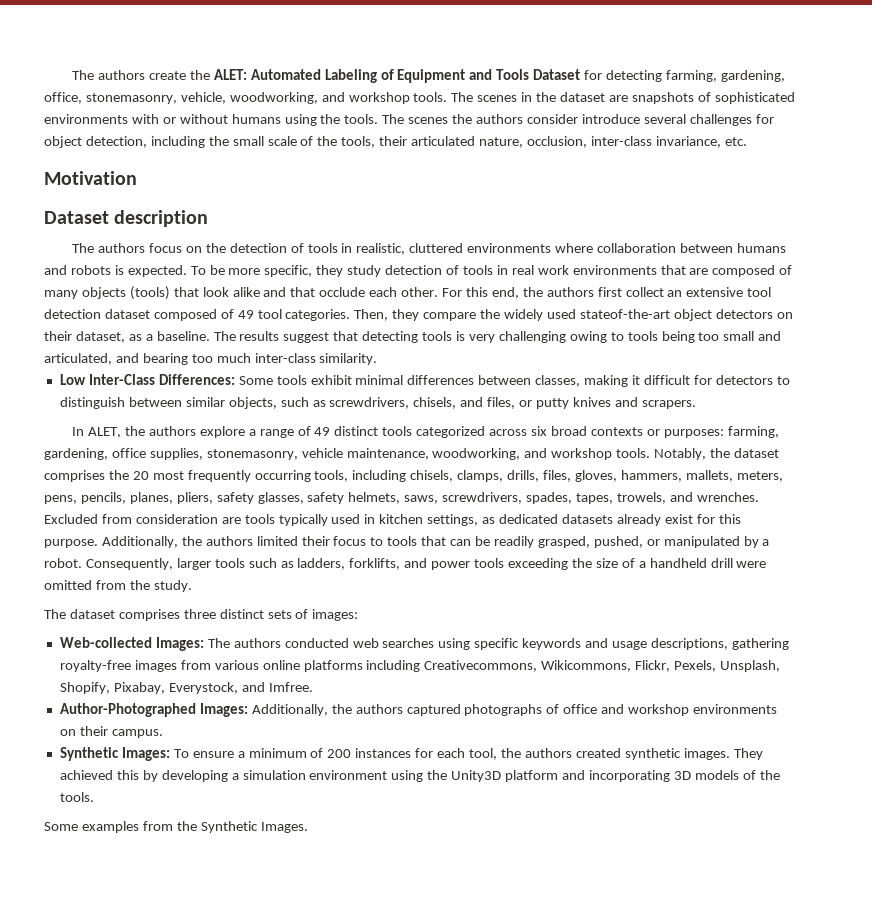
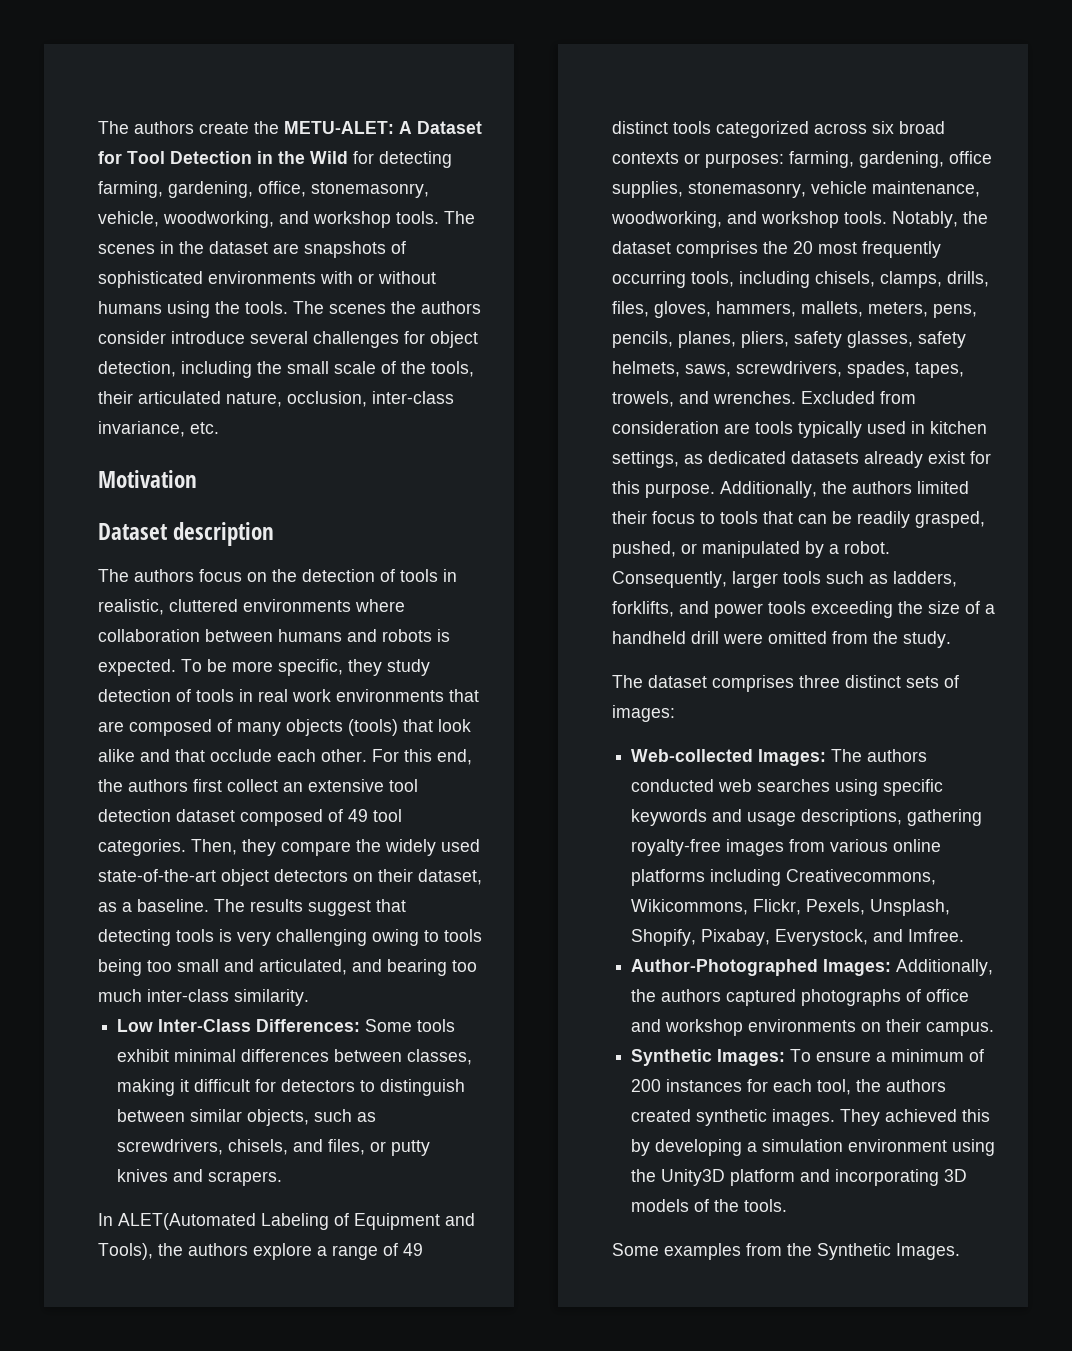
- The authors create the ALET: Automated Labeling of Equipment and Tools Dataset for detecting farming, gardening, office, stonemasonry, vehicle, woodworking, and workshop tools.
+ The authors create the METU-ALET: A Dataset for Tool Detection in the Wild for detecting farming, gardening, office, stonemasonry, vehicle, woodworking, and workshop tools.
- Then, they compare the widely used stateof-the-art object detectors on their dataset, as a baseline.
+ Then, they compare the widely used state-of-the-art object detectors on their dataset, as a baseline.
- In ALET, the authors explore a range of 49 distinct tools categorized across six broad contexts or purposes: farming, gardening, office supplies, stonemasonry, vehicle maintenance, woodworking, and workshop tools.
+ In ALET(Automated Labeling of Equipment and Tools), the authors explore a range of 49 distinct tools categorized across six broad contexts or purposes: farming, gardening, office supplies, stonemasonry, vehicle maintenance, woodworking, and workshop tools.

